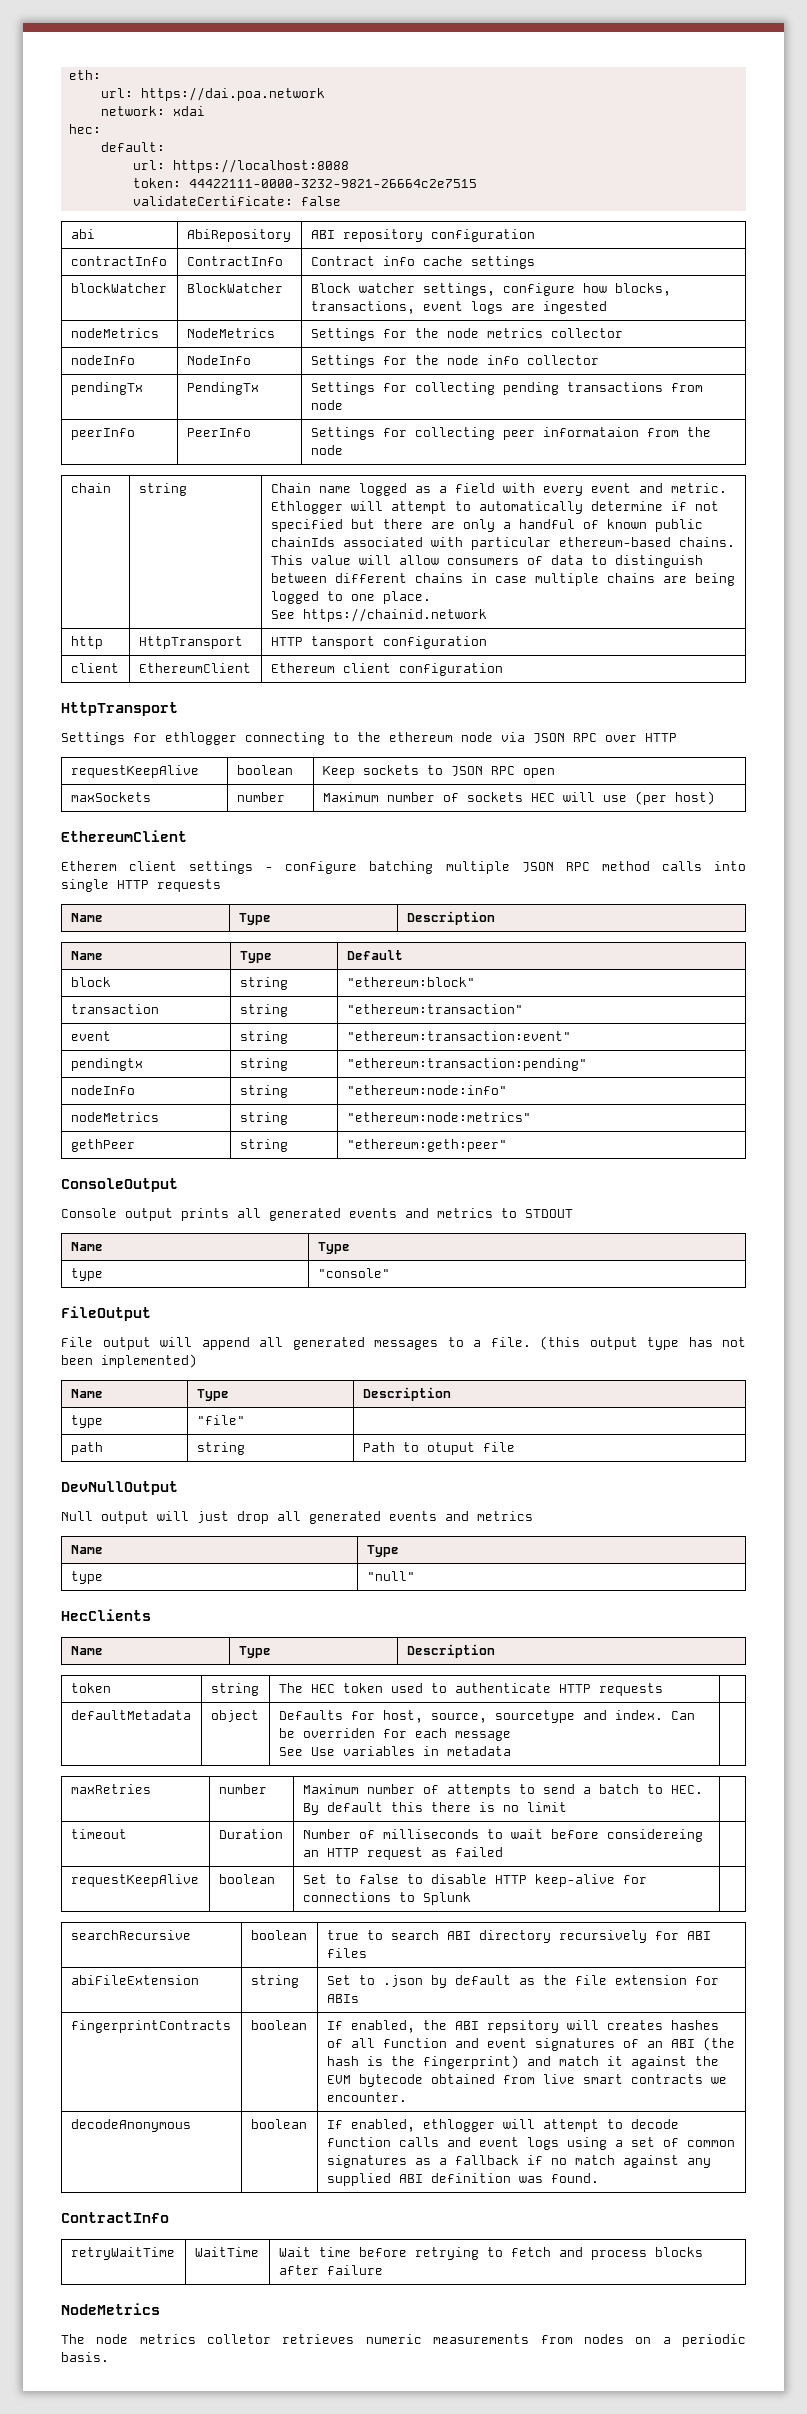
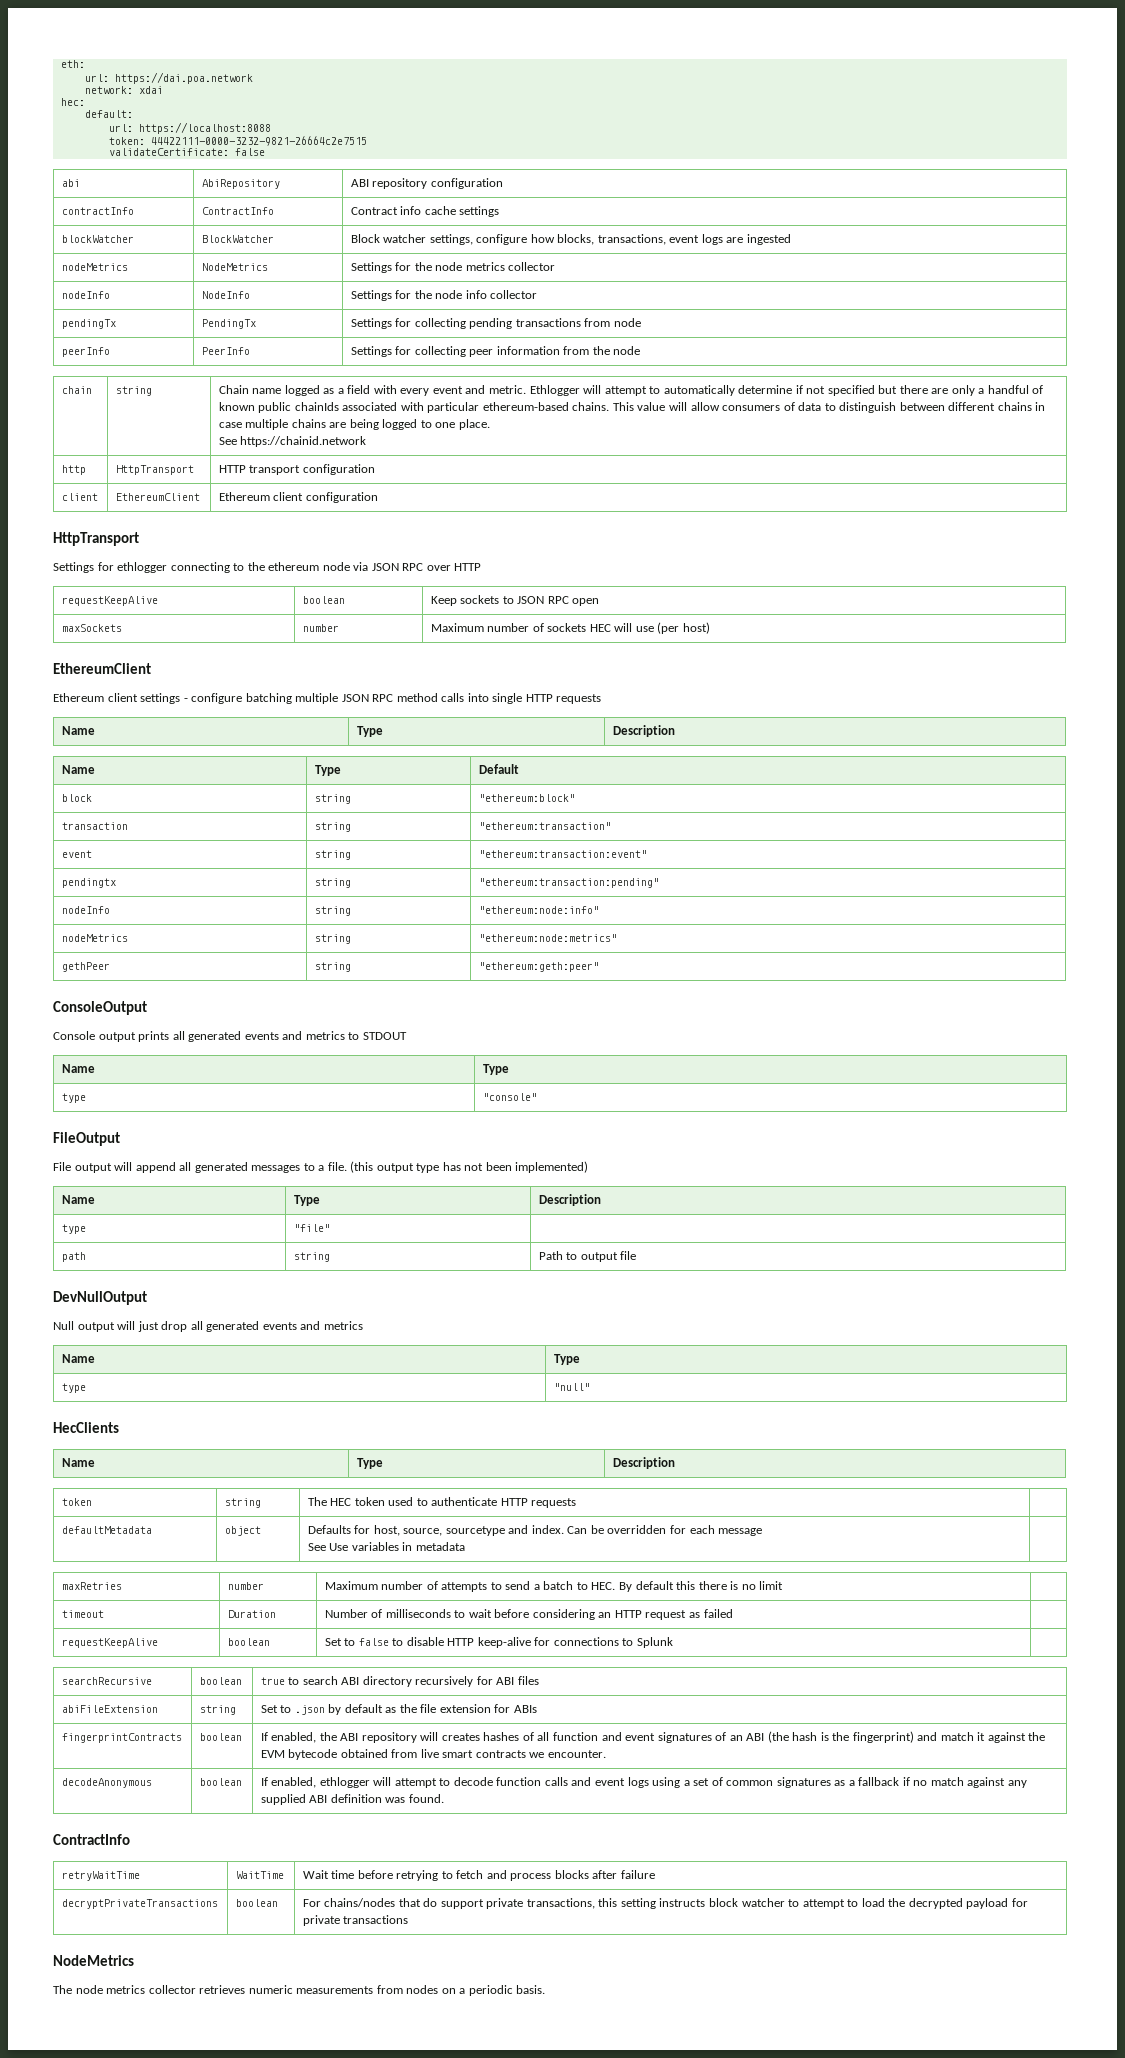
- peerInfo | PeerInfo | Settings for collecting peer informataion from the node
+ peerInfo | PeerInfo | Settings for collecting peer information from the node
- http | HttpTransport | HTTP tansport configuration
+ http | HttpTransport | HTTP transport configuration
- Etherem client settings - configure batching multiple JSON RPC method calls into single HTTP requests
+ Ethereum client settings - configure batching multiple JSON RPC method calls into single HTTP requests
- path | string | Path to otuput file
+ path | string | Path to output file
- defaultMetadata | object | Defaults for host, source, sourcetype and index. Can be overriden for each message
+ defaultMetadata | object | Defaults for host, source, sourcetype and index. Can be overridden for each message
- timeout | Duration | Number of milliseconds to wait before considereing an HTTP request as failed |
+ timeout | Duration | Number of milliseconds to wait before considering an HTTP request as failed |
- fingerprintContracts | boolean | If enabled, the ABI repsitory will creates hashes of all function and event signatures of an ABI (the hash is the fingerprint) and match it against the EVM bytecode obtained from live smart contracts we encounter.
+ fingerprintContracts | boolean | If enabled, the ABI repository will creates hashes of all function and event signatures of an ABI (the hash is the fingerprint) and match it against the EVM bytecode obtained from live smart contracts we encounter.
+ decryptPrivateTransactions | boolean | For chains/nodes that do support private transactions, this setting instructs block watcher to attempt to load the decrypted payload for private transactions
- The node metrics colletor retrieves numeric measurements from nodes on a periodic basis.
+ The node metrics collector retrieves numeric measurements from nodes on a periodic basis.

